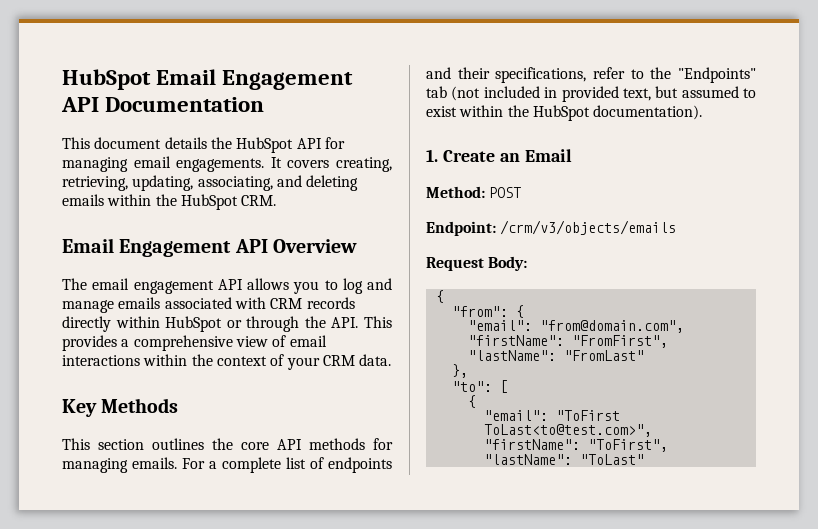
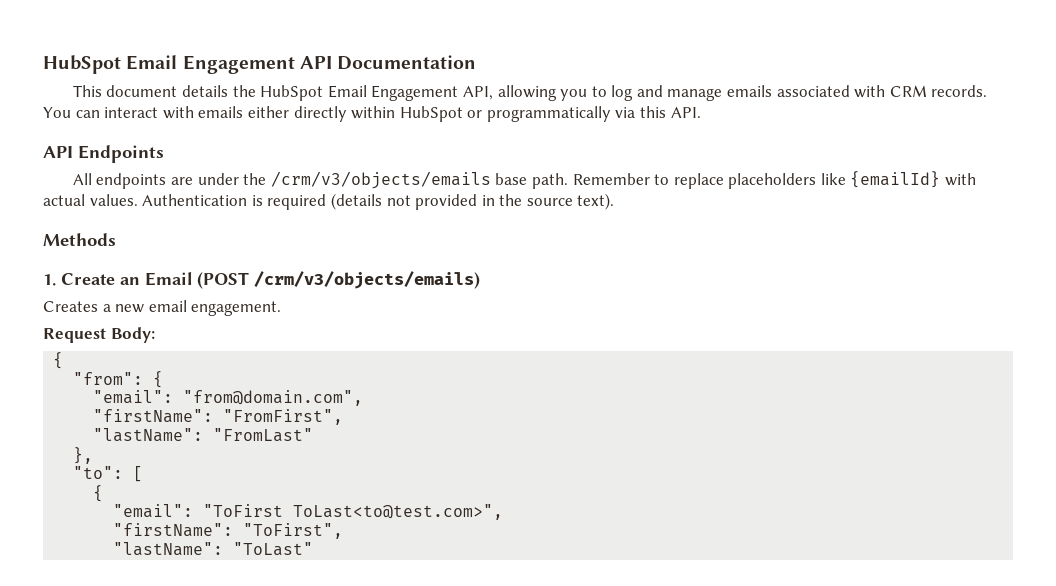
- This document details the HubSpot API for managing email engagements. It covers creating, retrieving, updating, associating, and deleting emails within the HubSpot CRM.
- Email Engagement API Overview
- The email engagement API allows you to log and manage emails associated with CRM records directly within HubSpot or through the API. This provides a comprehensive view of email interactions within the context of your CRM data.
- Key Methods
- This section outlines the core API methods for managing emails. For a complete list of endpoints and their specifications, refer to the "Endpoints" tab (not included in provided text, but assumed to exist within the HubSpot documentation).
- 1. Create an Email
- Method: POST
- Endpoint: /crm/v3/objects/emails
+ This document details the HubSpot Email Engagement API, allowing you to log and manage emails associated with CRM records. You can interact with emails either directly within HubSpot or programmatically via this API.
+ API Endpoints
+ All endpoints are under the /crm/v3/objects/emails base path. Remember to replace placeholders like {emailId} with actual values. Authentication is required (details not provided in the source text).
+ Methods
+ 1. Create an Email (POST /crm/v3/objects/emails)
+ Creates a new email engagement.

